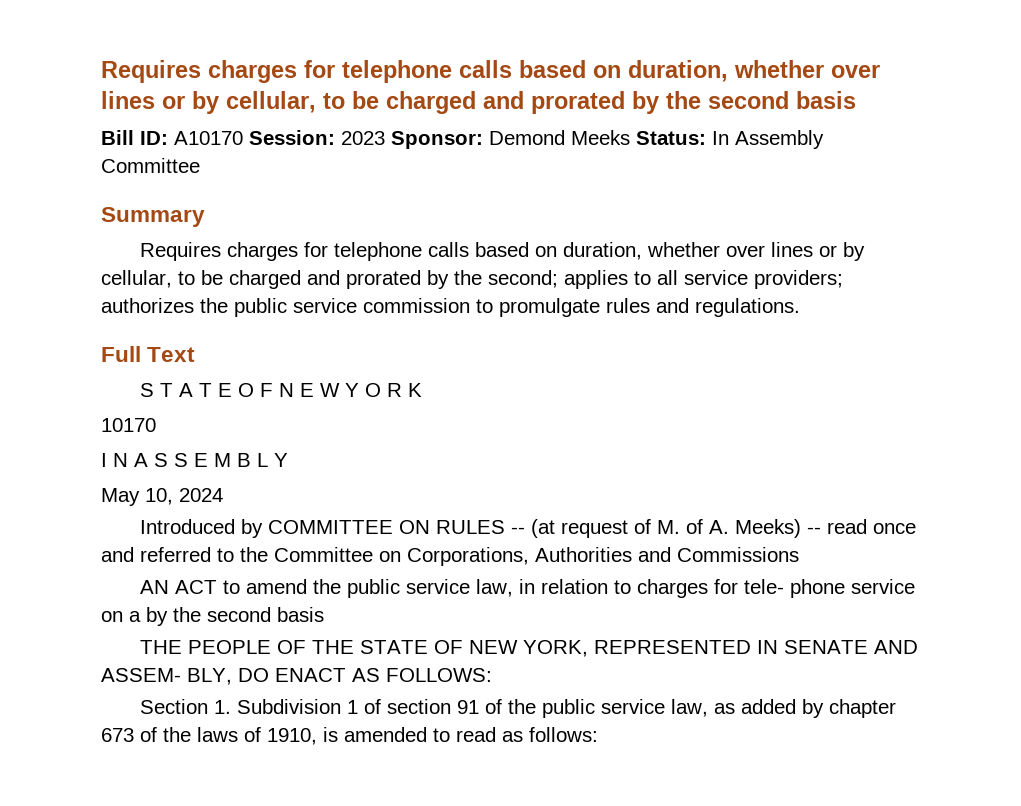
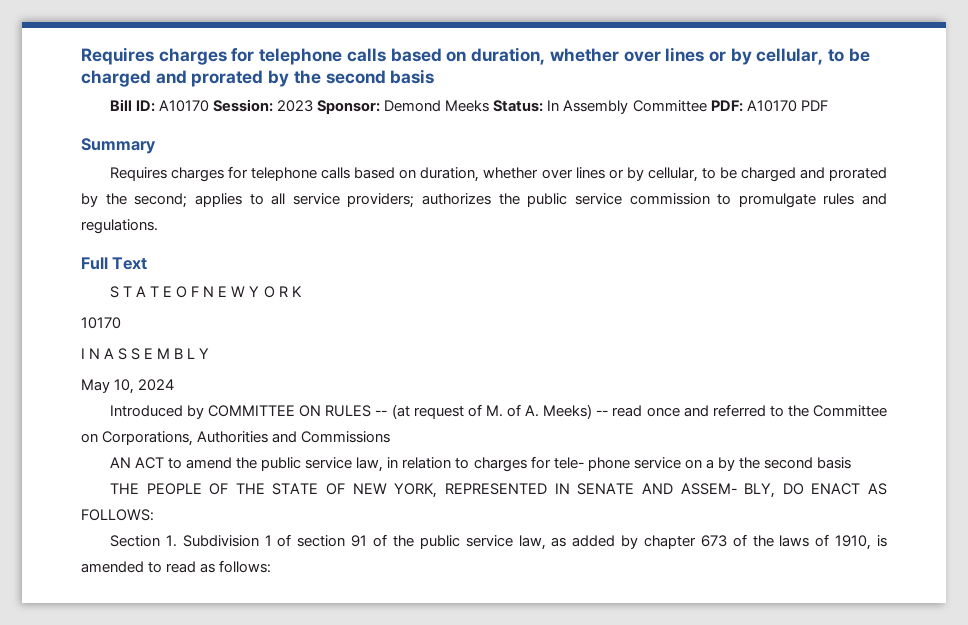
- Bill ID: A10170 Session: 2023 Sponsor: Demond Meeks Status: In Assembly Committee
+ Bill ID: A10170 Session: 2023 Sponsor: Demond Meeks Status: In Assembly Committee PDF: A10170 PDF

